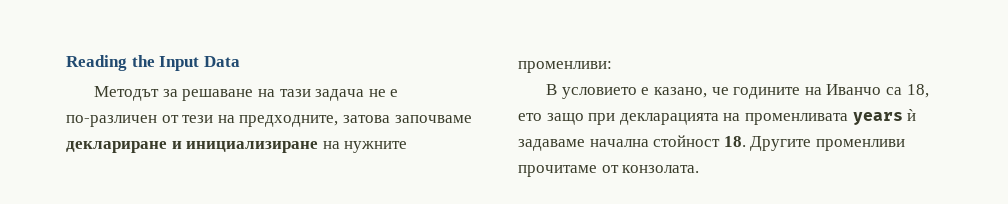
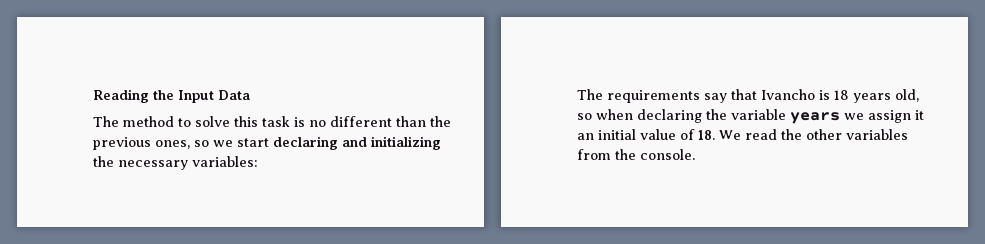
- Методът за решаване на тази задача не е по-различен от тези на предходните, затова започваме деклариране и инициализиране на нужните променливи:
- В условието е казано, че годините на Иванчо са 18, ето защо при декларацията на променливата years ѝ задаваме начална стойност 18. Другите променливи прочитаме от конзолата.
+ The method to solve this task is no different than the previous ones, so we start declaring and initializing the necessary variables:
+ The requirements say that Ivancho is 18 years old, so when declaring the variable years we assign it an initial value of 18. We read the other variables from the console.

